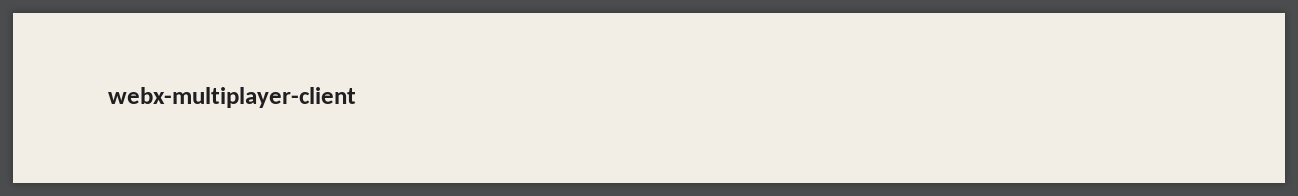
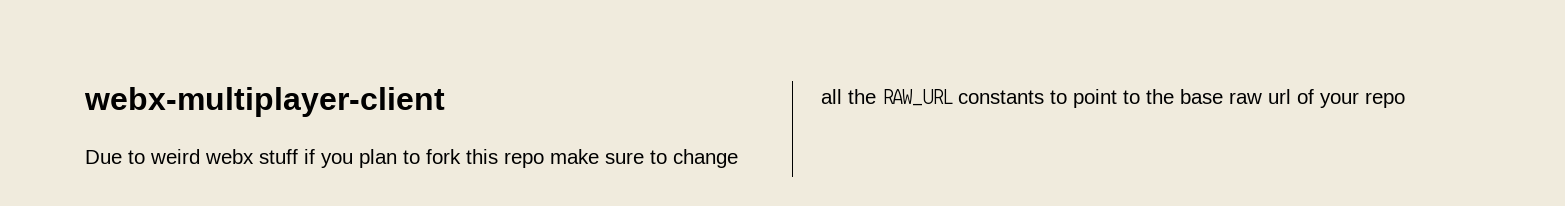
+ Due to weird webx stuff if you plan to fork this repo make sure to change all the RAW_URL constants to point to the base raw url of your repo

